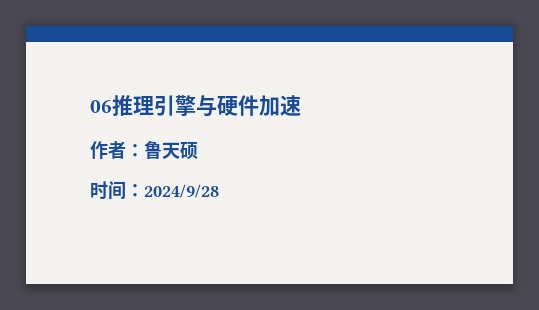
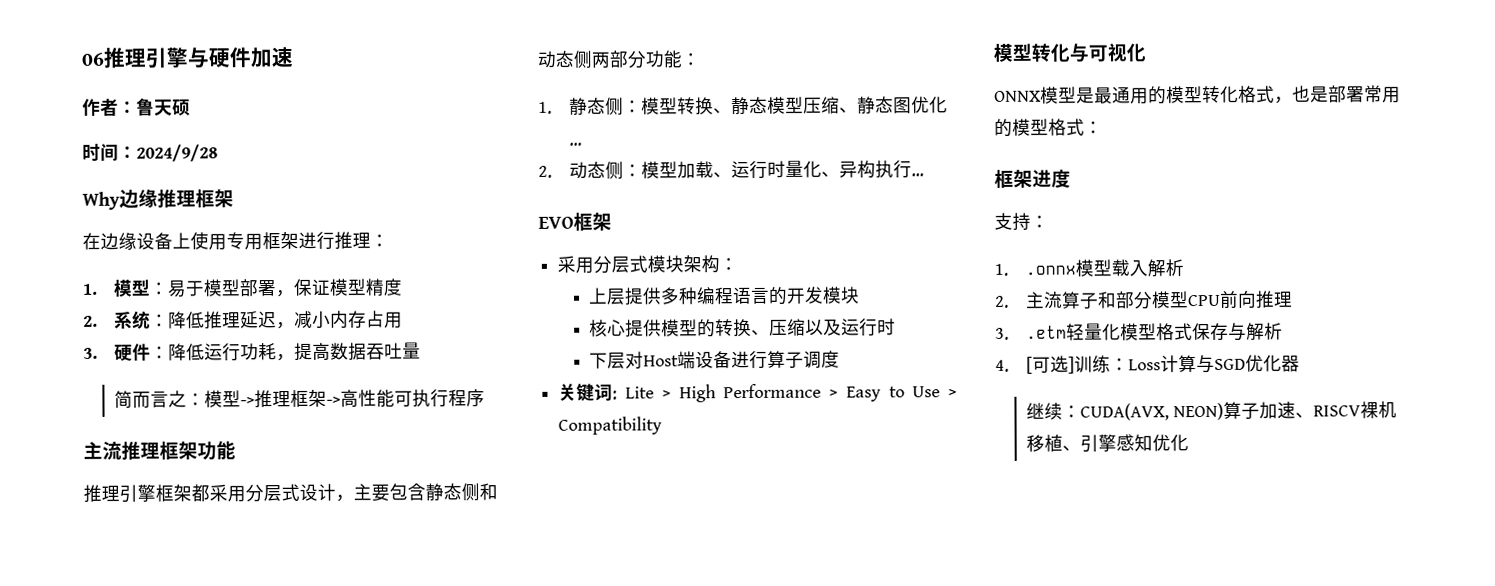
+ Why边缘推理框架
+ 在边缘设备上使用专用框架进行推理：
+ 1.模型：易于模型部署，保证模型精度
+ 2.系统：降低推理延迟，减小内存占用
+ 3.硬件：降低运行功耗，提高数据吞吐量
+ 简而言之：模型->推理框架->高性能可执行程序
+ 主流推理框架功能
+ 推理引擎框架都采用分层式设计，主要包含静态侧和动态侧两部分功能：
+ 1.静态侧：模型转换、静态模型压缩、静态图优化...
+ 2.动态侧：模型加载、运行时量化、异构执行...
+ EVO框架
+ 采用分层式模块架构：
+ 上层提供多种编程语言的开发模块
+ 核心提供模型的转换、压缩以及运行时
+ 下层对Host端设备进行算子调度
+ 关键词: Lite > High Performance > Easy to Use > Compatibility
+ 模型转化与可视化
+ ONNX模型是最通用的模型转化格式，也是部署常用的模型格式：
+ 框架进度
+ 支持：
+ 1. .onnx模型载入解析
+ 2.主流算子和部分模型CPU前向推理
+ 3. .etm轻量化模型格式保存与解析
+ 4. [可选]训练：Loss计算与SGD优化器
+ 继续：CUDA(AVX, NEON)算子加速、RISCV裸机移植、引擎感知优化

